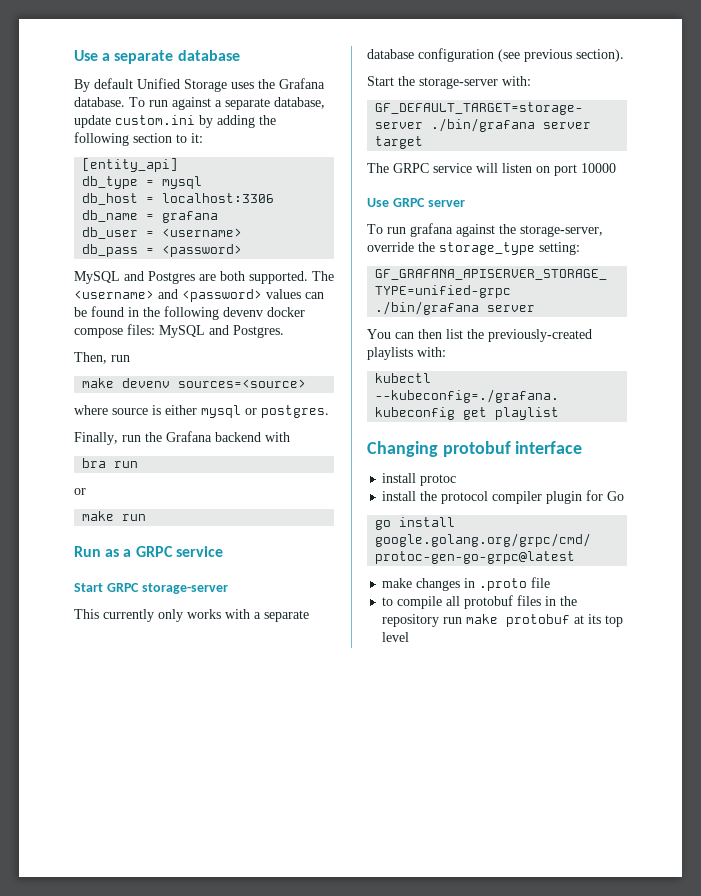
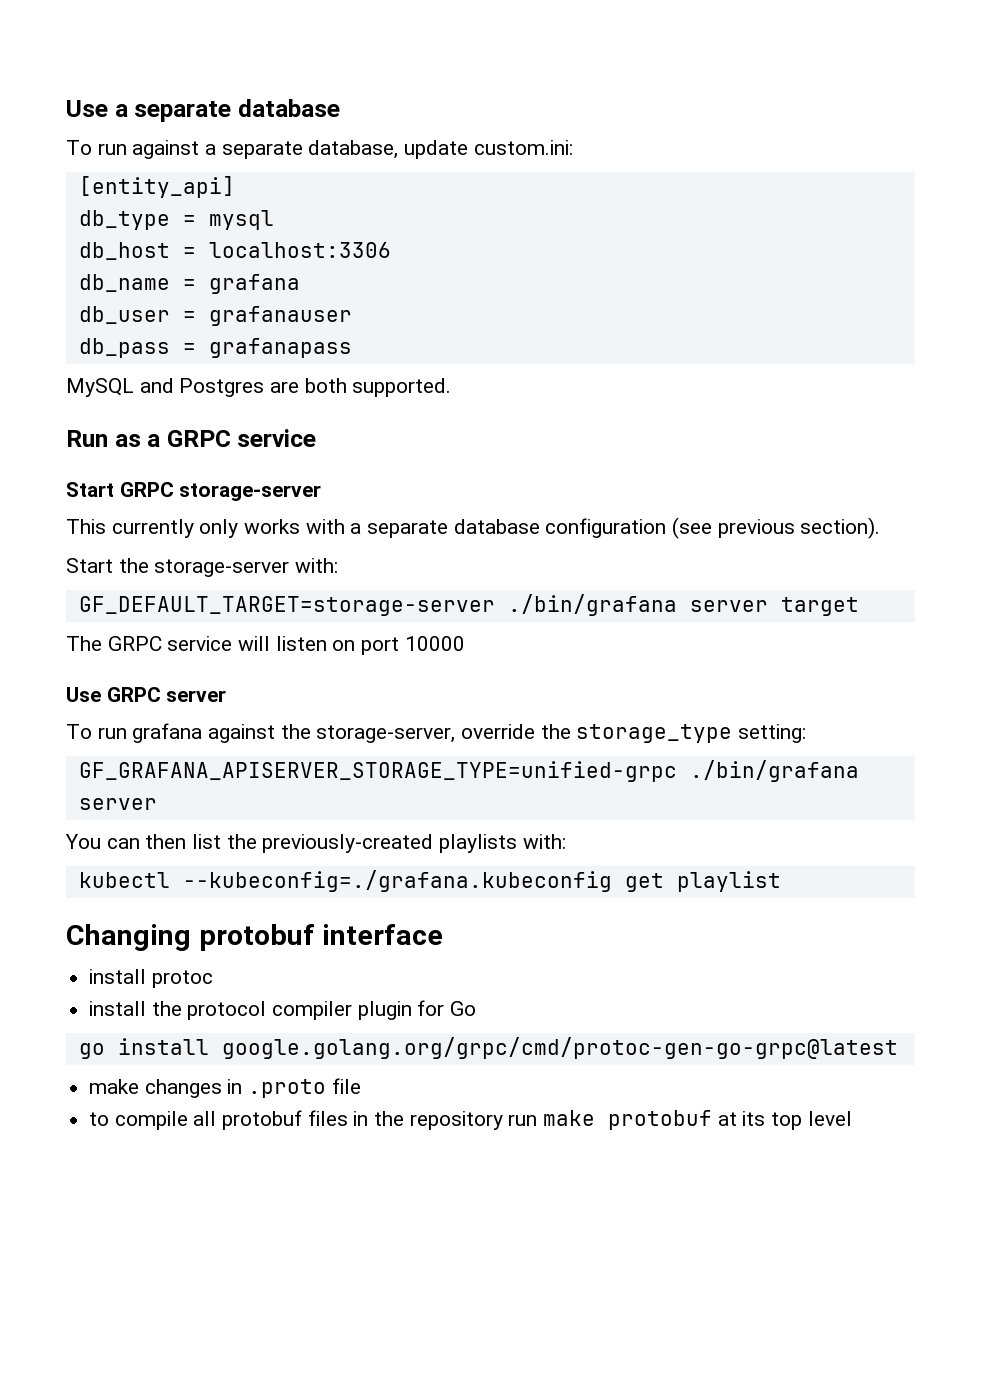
- By default Unified Storage uses the Grafana database. To run against a separate database, update custom.ini by adding the following section to it:
+ To run against a separate database, update custom.ini:
- db_user = <username>
+ db_user = grafanauser
- db_pass = <password>
+ db_pass = grafanapass
- The <username> and <password> values can be found in the following devenv docker compose files: MySQL and Postgres.
- Then, run
- make devenv sources=<source>
- where source is either mysql or postgres.
- Finally, run the Grafana backend with
- bra run
- or
- make run

